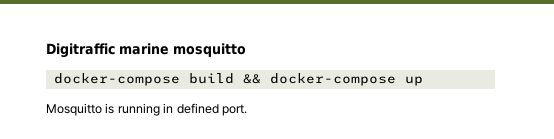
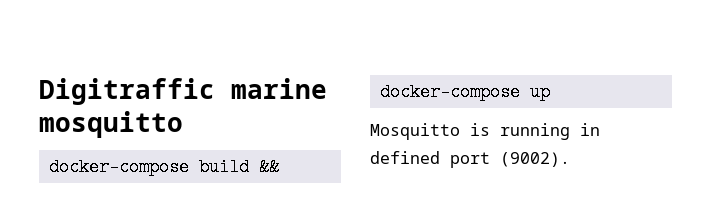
- Mosquitto is running in defined port.
+ Mosquitto is running in defined port (9002).

